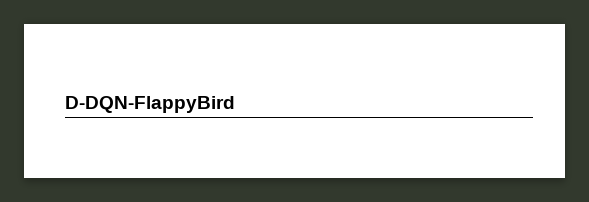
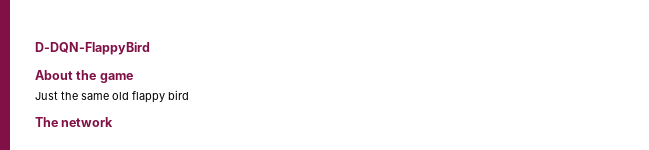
+ About the game
+ Just the same old flappy bird
+ The network

